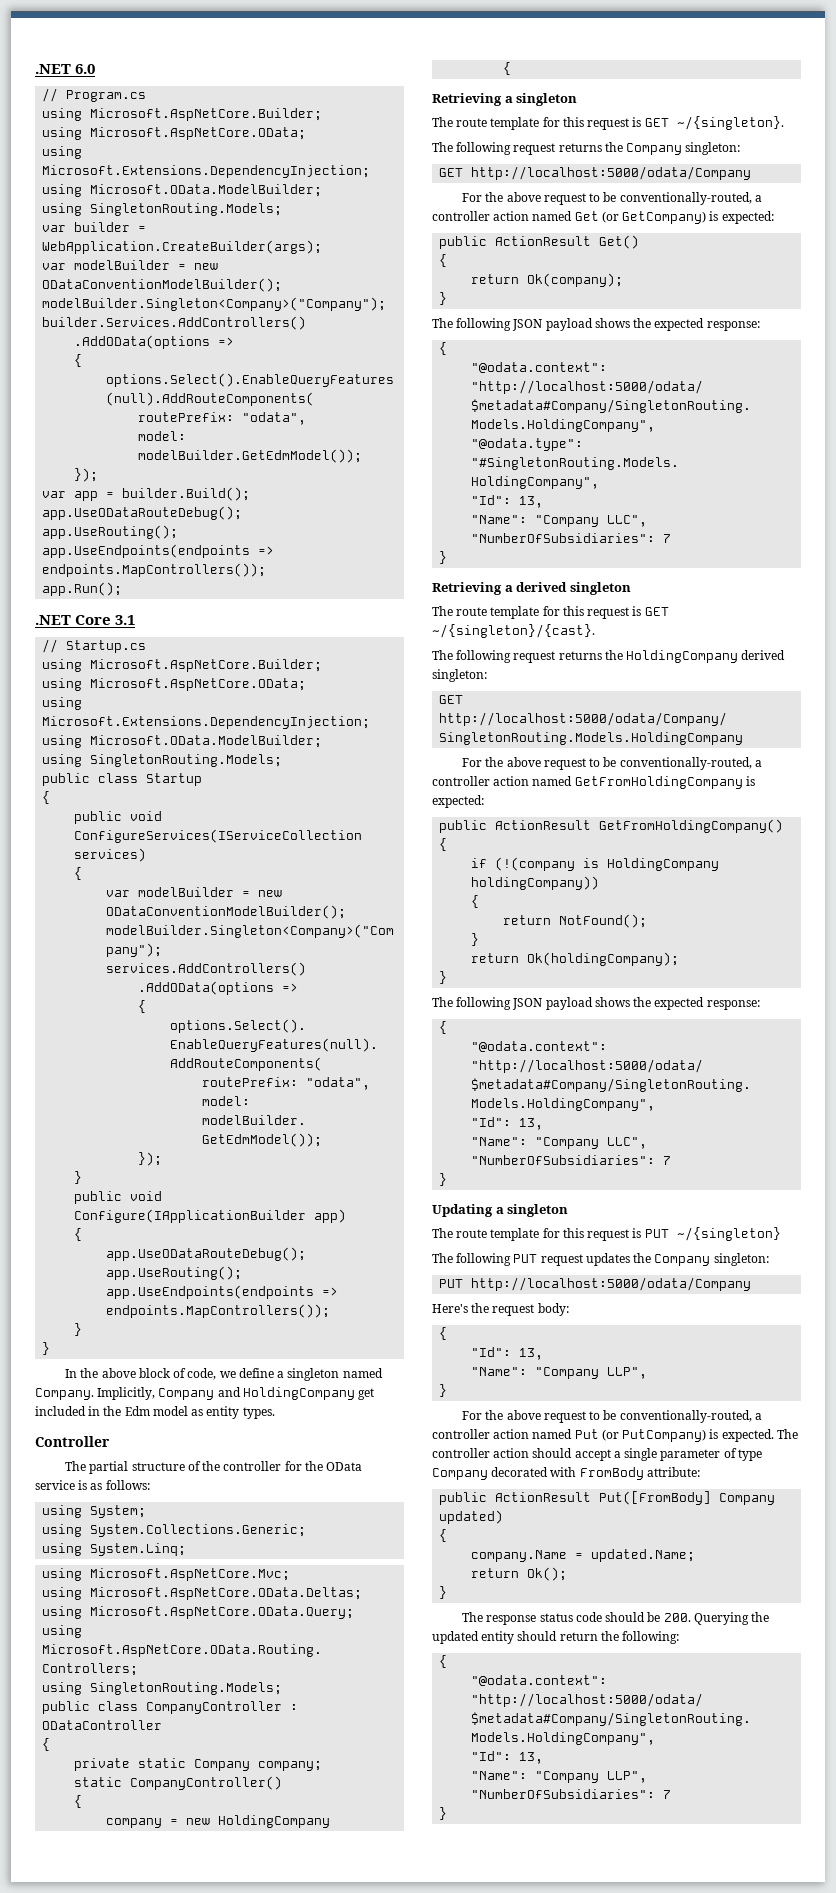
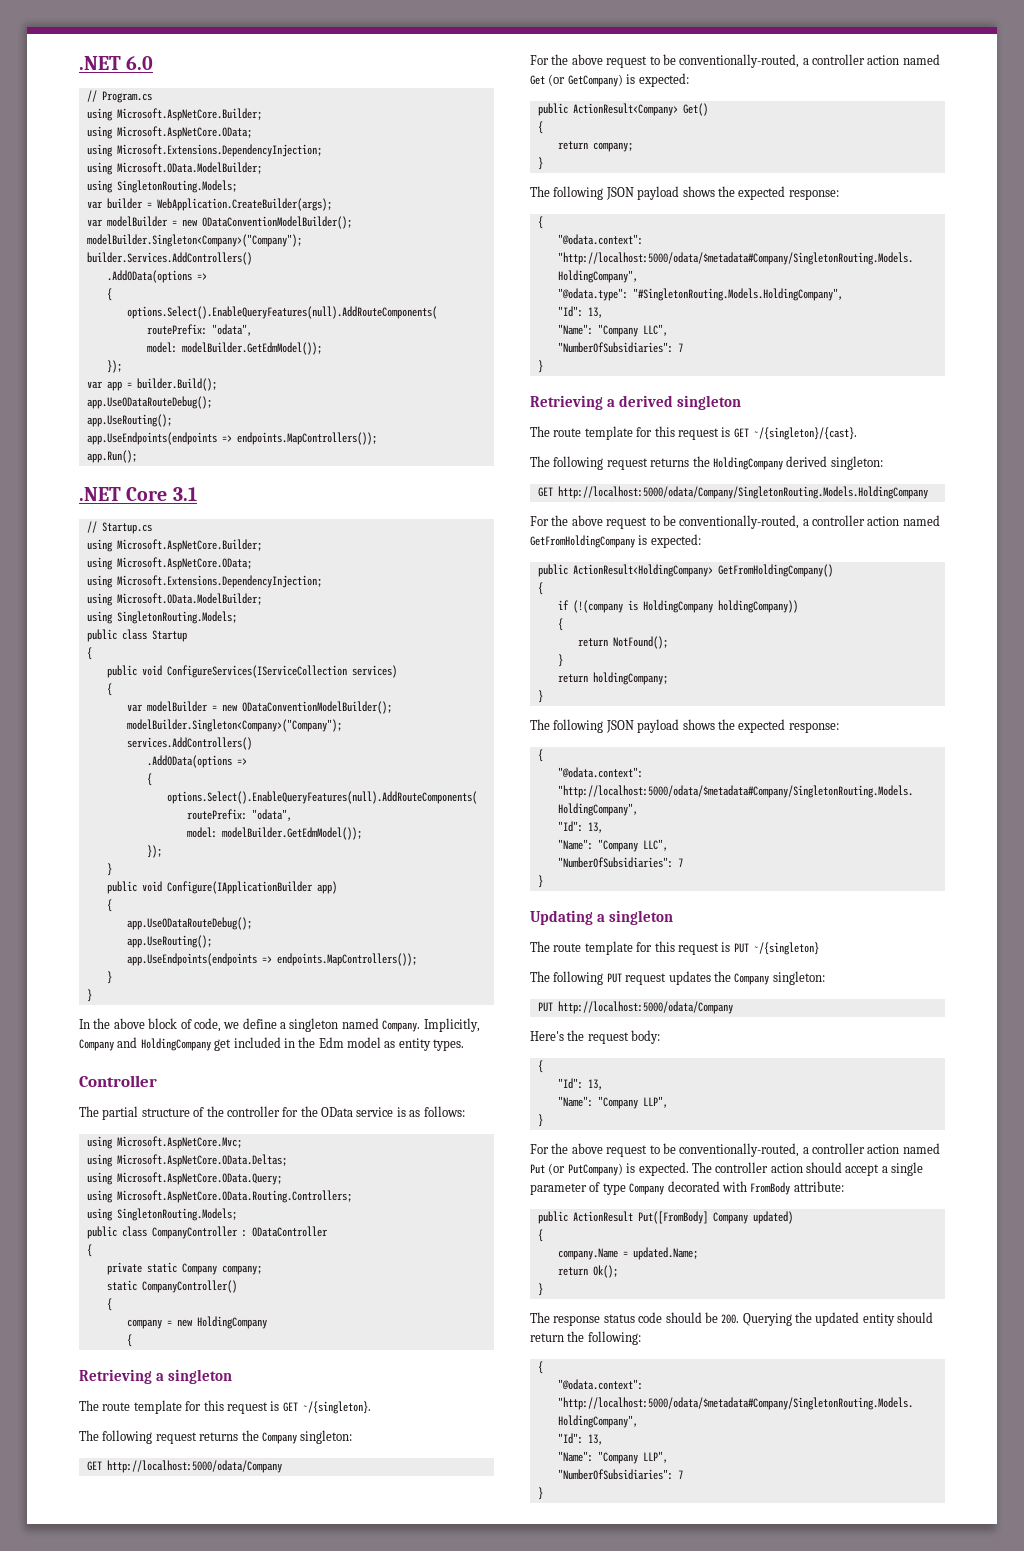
- using System;
- using System.Collections.Generic;
- using System.Linq;
- public ActionResult Get()
+ public ActionResult<Company> Get()
- return Ok(company);
+ return company;
- public ActionResult GetFromHoldingCompany()
+ public ActionResult<HoldingCompany> GetFromHoldingCompany()
- return Ok(holdingCompany);
+ return holdingCompany;

